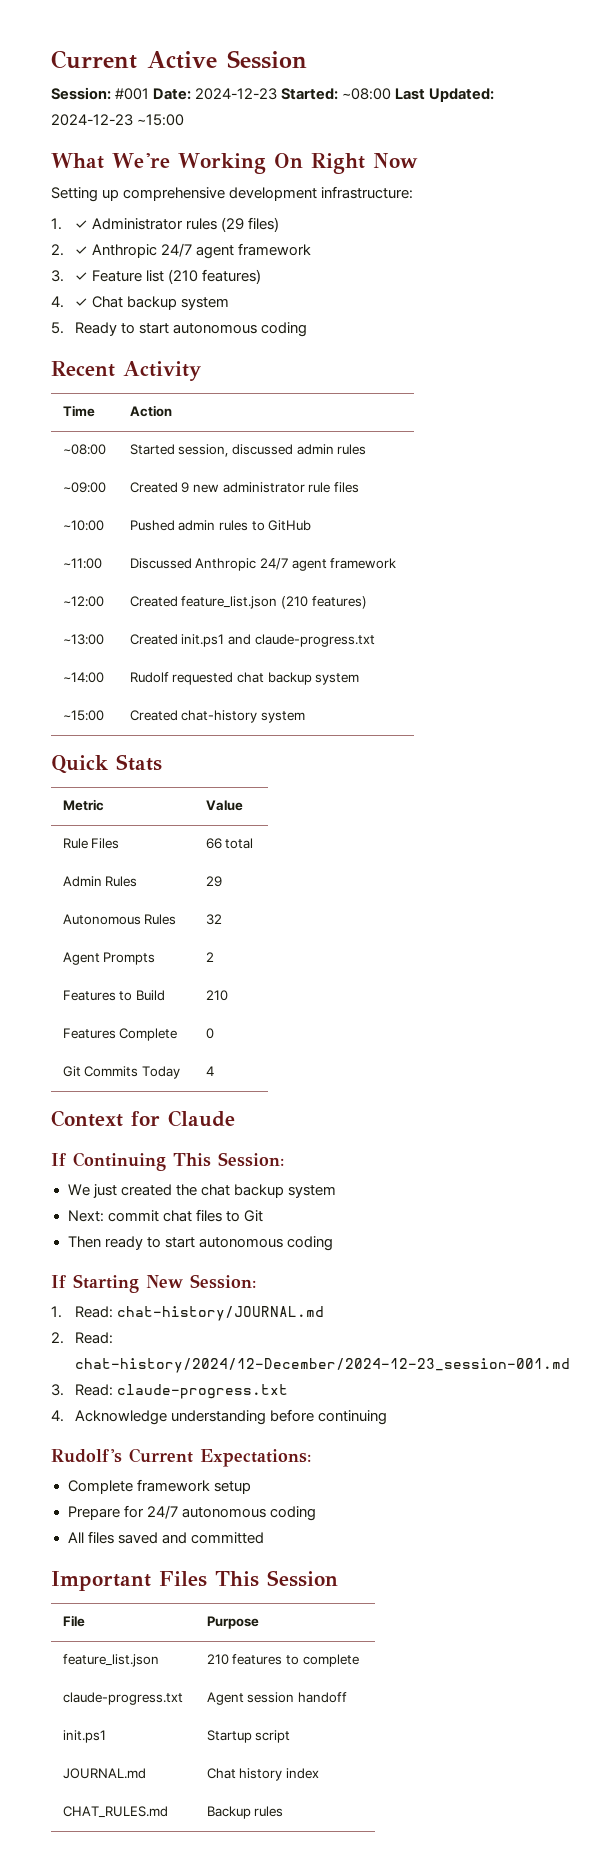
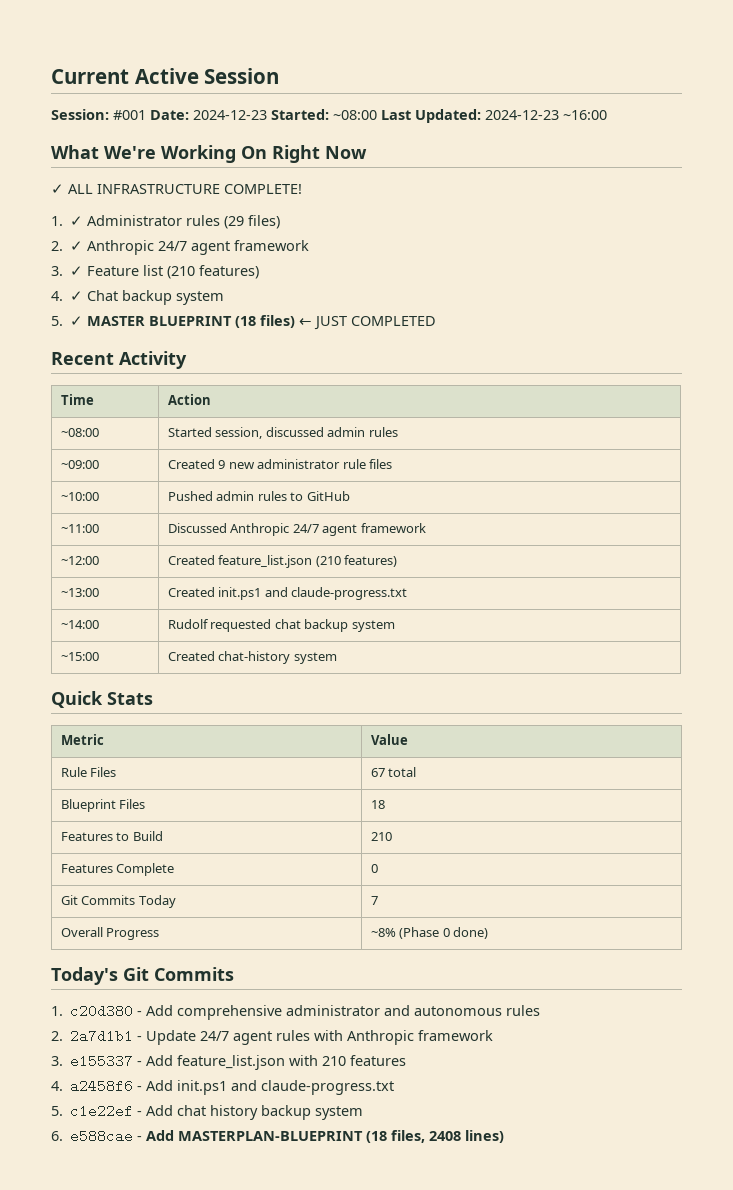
- Session: #001 Date: 2024-12-23 Started: ~08:00 Last Updated: 2024-12-23 ~15:00
+ Session: #001 Date: 2024-12-23 Started: ~08:00 Last Updated: 2024-12-23 ~16:00
- Setting up comprehensive development infrastructure:
+ ✓ ALL INFRASTRUCTURE COMPLETE!
- 5. Ready to start autonomous coding
+ 5. ✓ MASTER BLUEPRINT (18 files) ← JUST COMPLETED
- Rule Files | 66 total
+ Rule Files | 67 total
- Admin Rules | 29
- Autonomous Rules | 32
- Agent Prompts | 2
+ Blueprint Files | 18
- Git Commits Today | 4
- Context for Claude
- If Continuing This Session:
- We just created the chat backup system
- Next: commit chat files to Git
- Then ready to start autonomous coding
- If Starting New Session:
- 1. Read: chat-history/JOURNAL.md
- 2. Read: chat-history/2024/12-December/2024-12-23_session-001.md
- 3. Read: claude-progress.txt
- 4. Acknowledge understanding before continuing
- Rudolf's Current Expectations:
- Complete framework setup
- Prepare for 24/7 autonomous coding
- All files saved and committed
- Important Files This Session
- File | Purpose
- feature_list.json | 210 features to complete
- claude-progress.txt | Agent session handoff
- init.ps1 | Startup script
- JOURNAL.md | Chat history index
- CHAT_RULES.md | Backup rules
+ Git Commits Today | 7
+ Overall Progress | ~8% (Phase 0 done)
+ Today's Git Commits
+ 1. c20d380 - Add comprehensive administrator and autonomous rules
+ 2. 2a7d1b1 - Update 24/7 agent rules with Anthropic framework
+ 3. e155337 - Add feature_list.json with 210 features
+ 4. a2458f6 - Add init.ps1 and claude-progress.txt
+ 5. c1e22ef - Add chat history backup system
+ 6. e588cae - Add MASTERPLAN-BLUEPRINT (18 files, 2408 lines)

